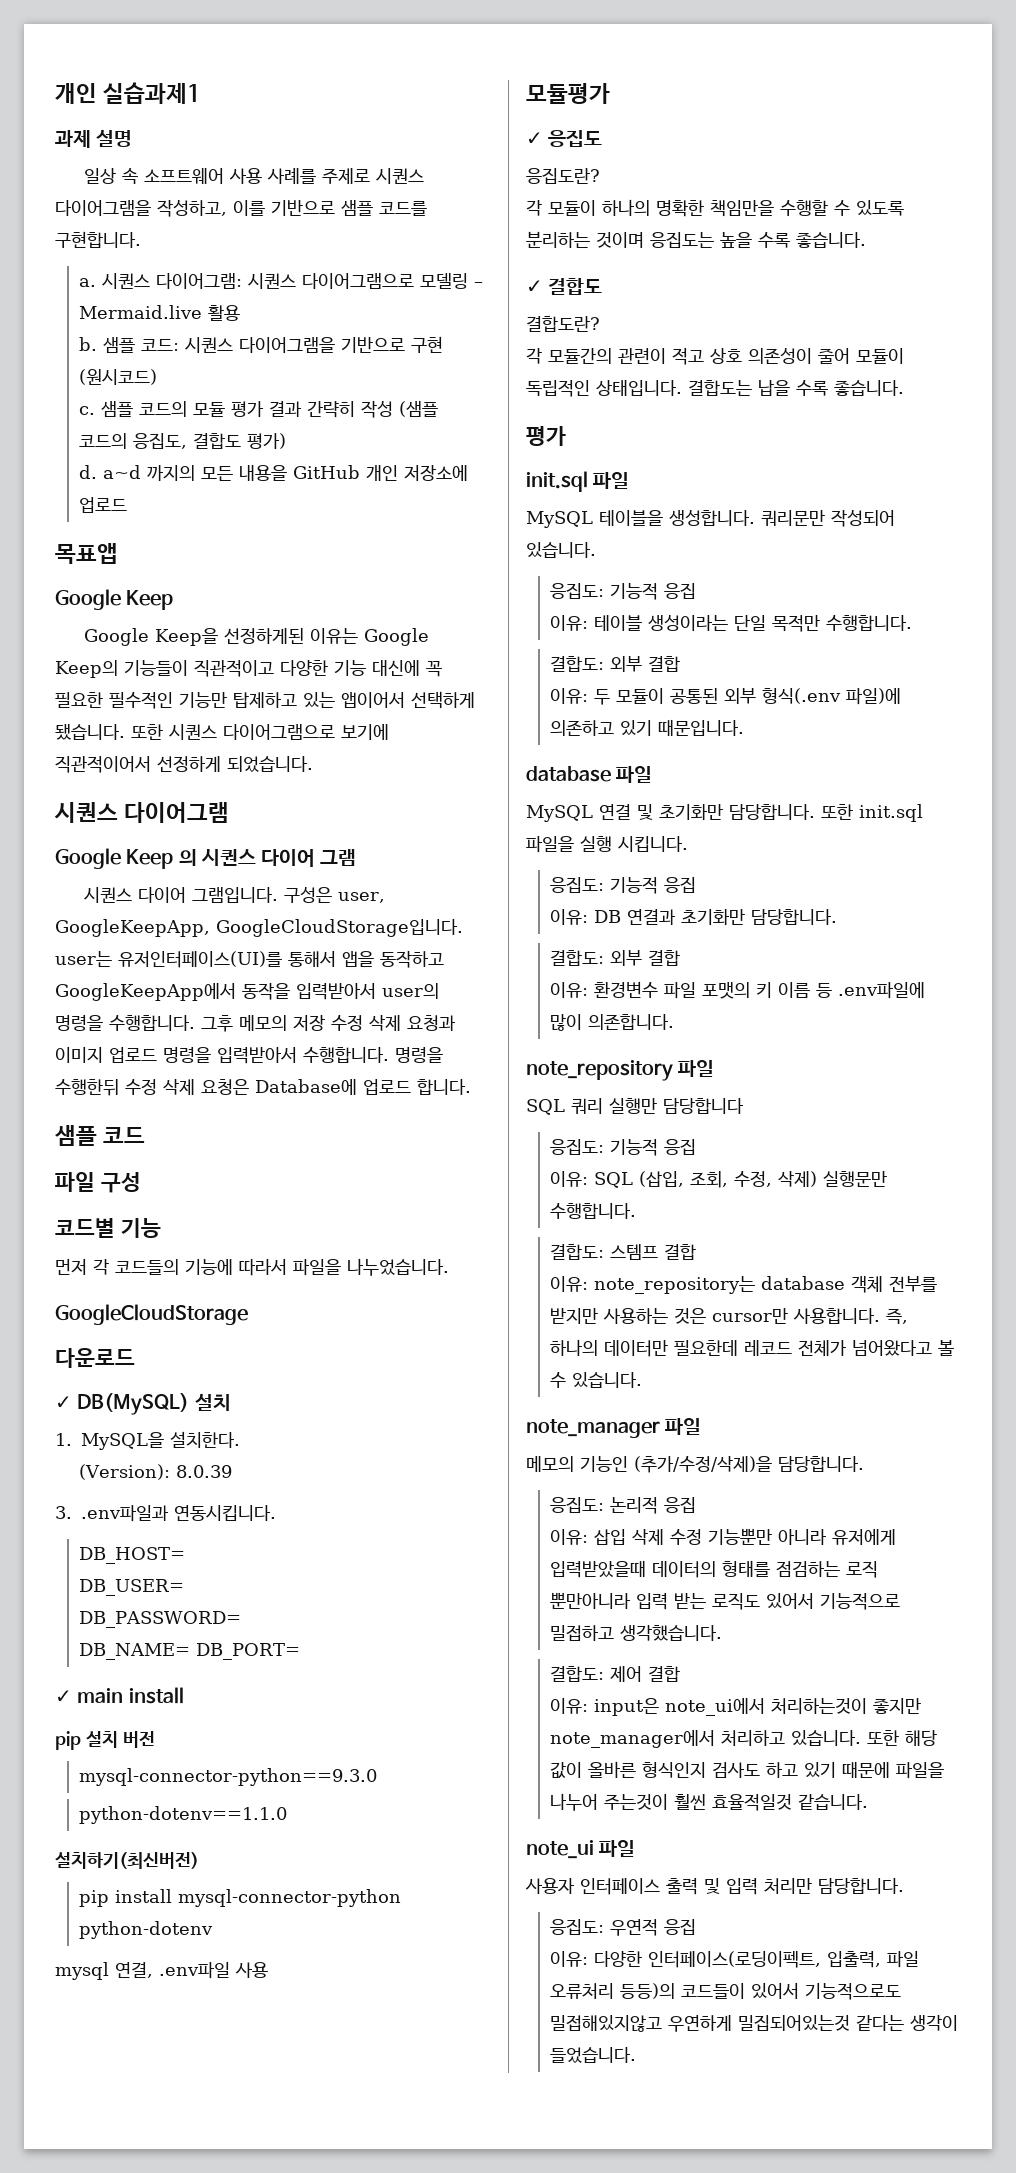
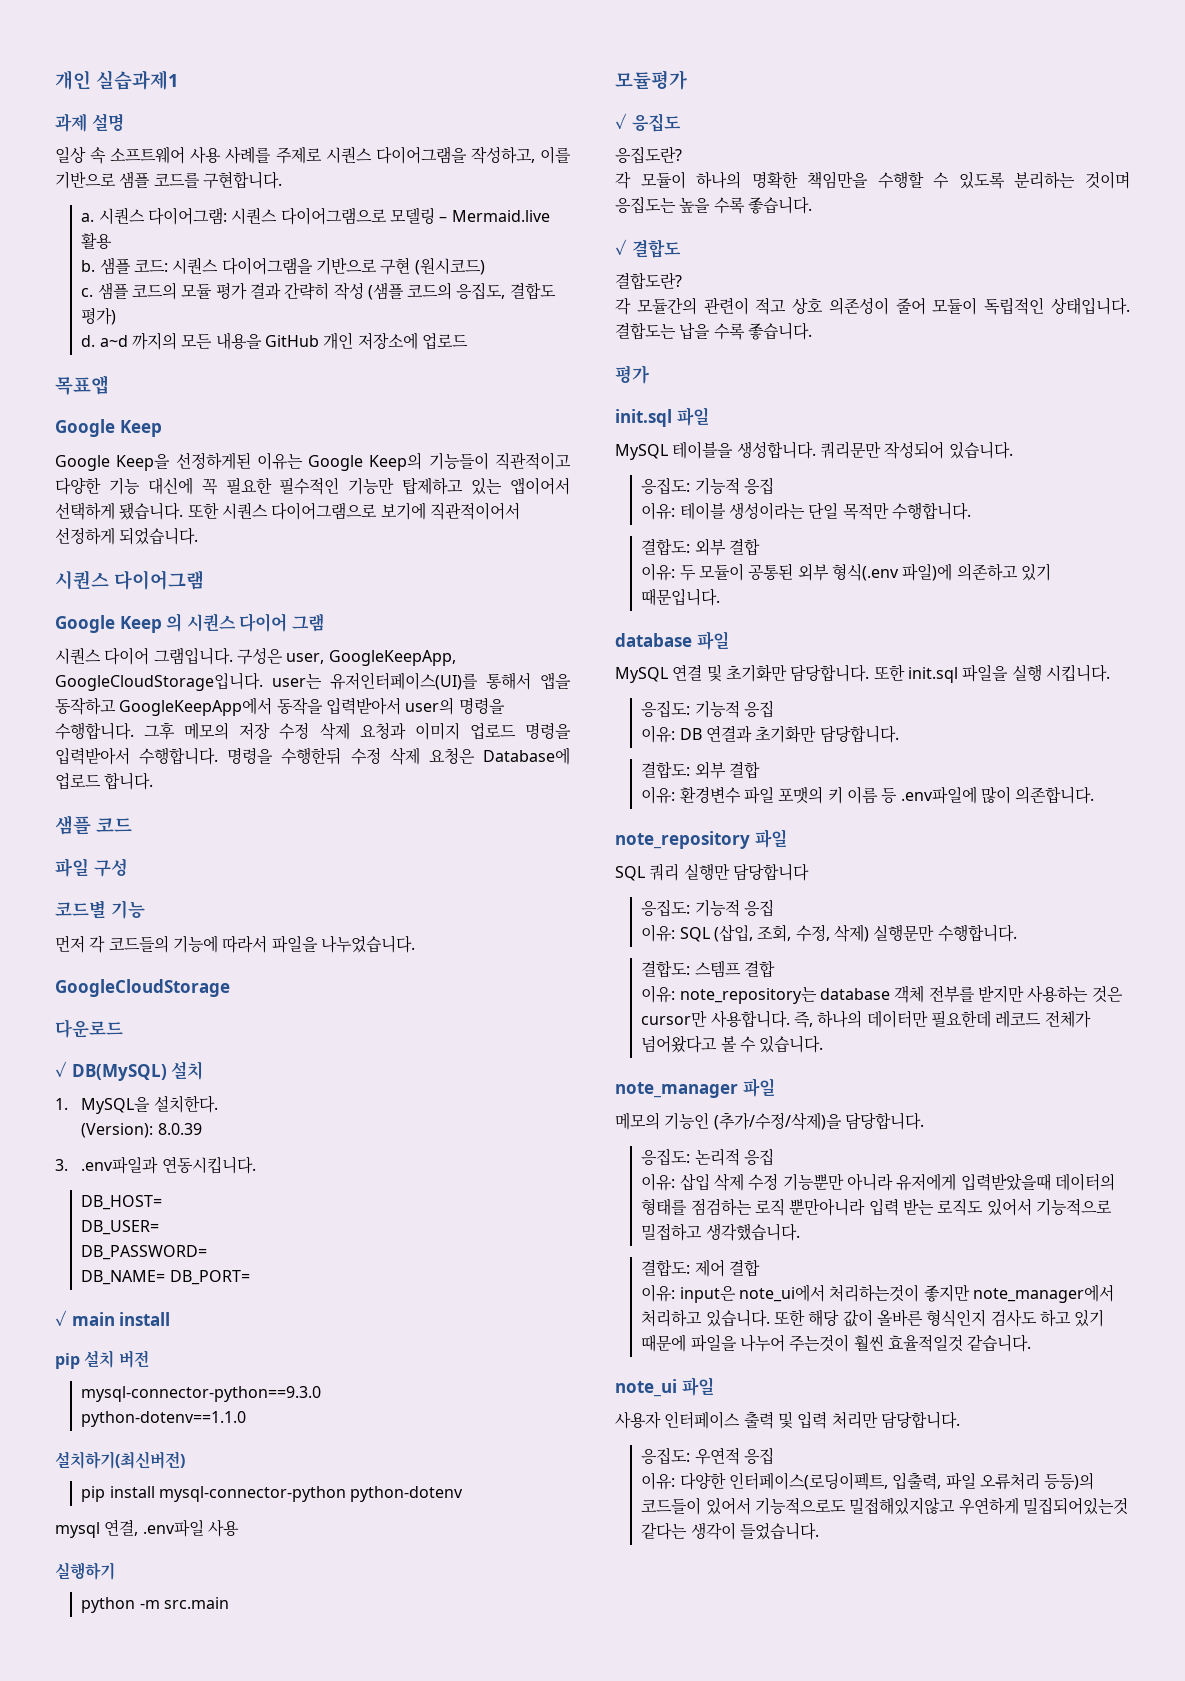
+ 실행하기
+ python -m src.main

